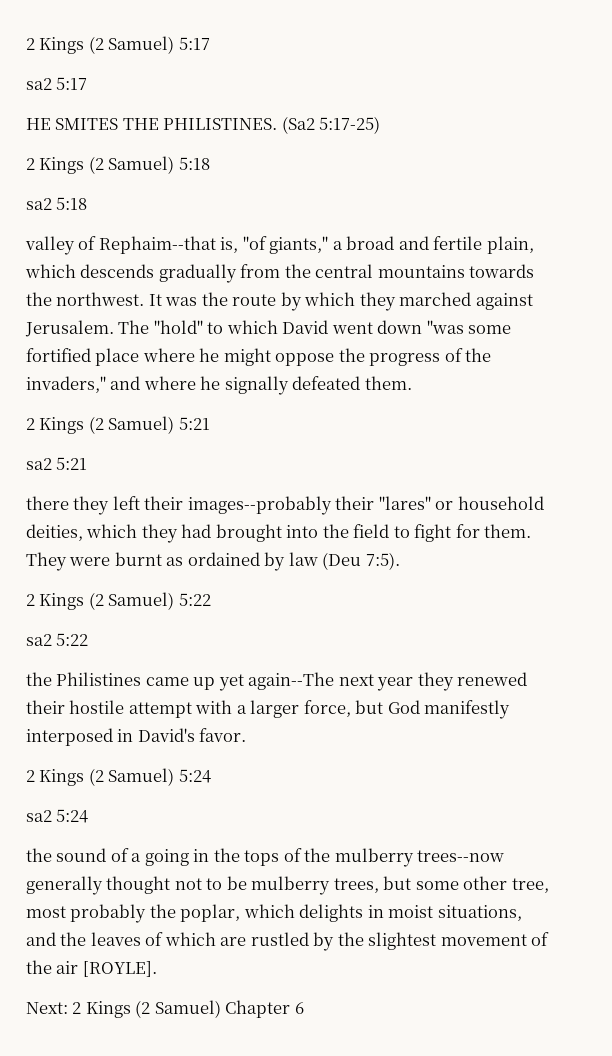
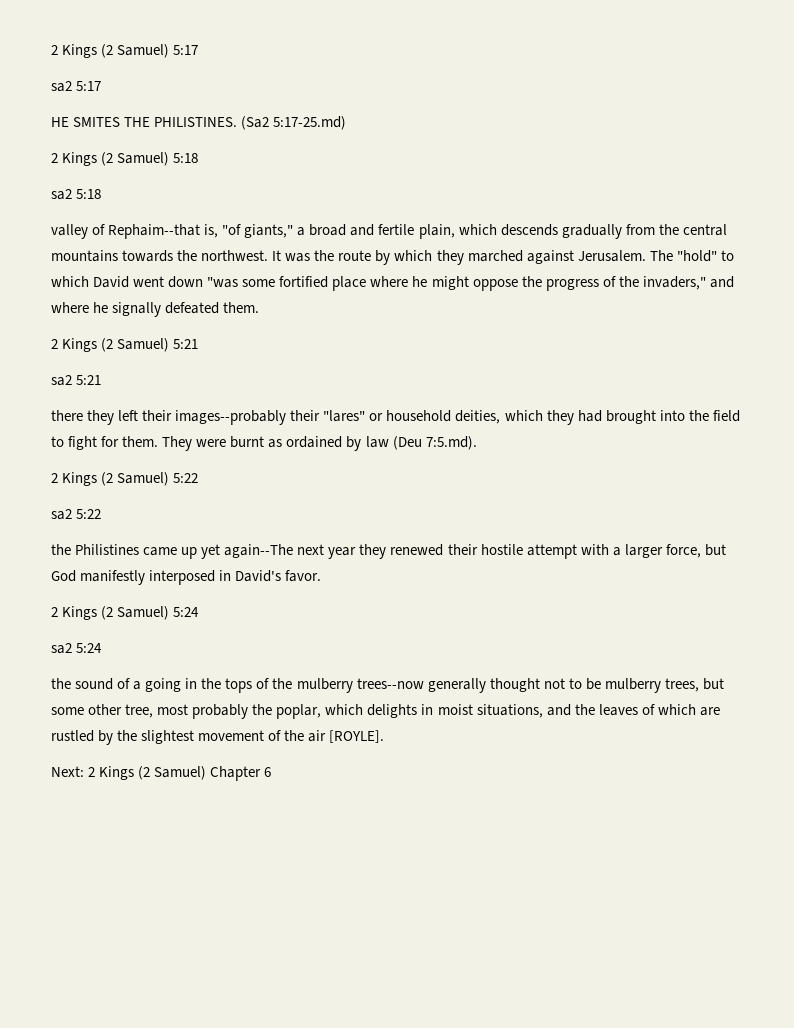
- (Sa2 5:17-25)
+ (Sa2 5:17-25.md)
- They were burnt as ordained by law (Deu 7:5).
+ They were burnt as ordained by law (Deu 7:5.md).

